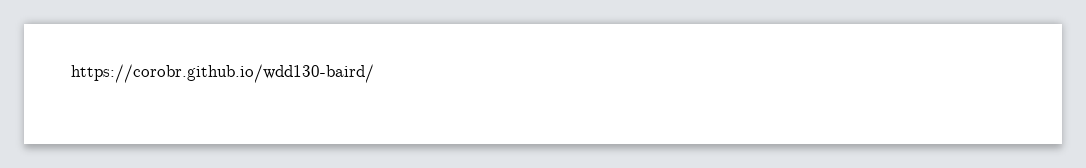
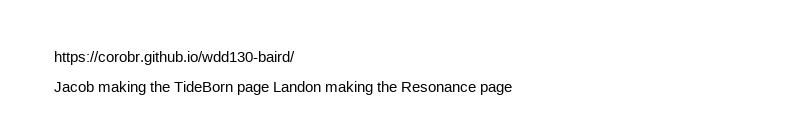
+ Jacob making the TideBorn page Landon making the Resonance page

